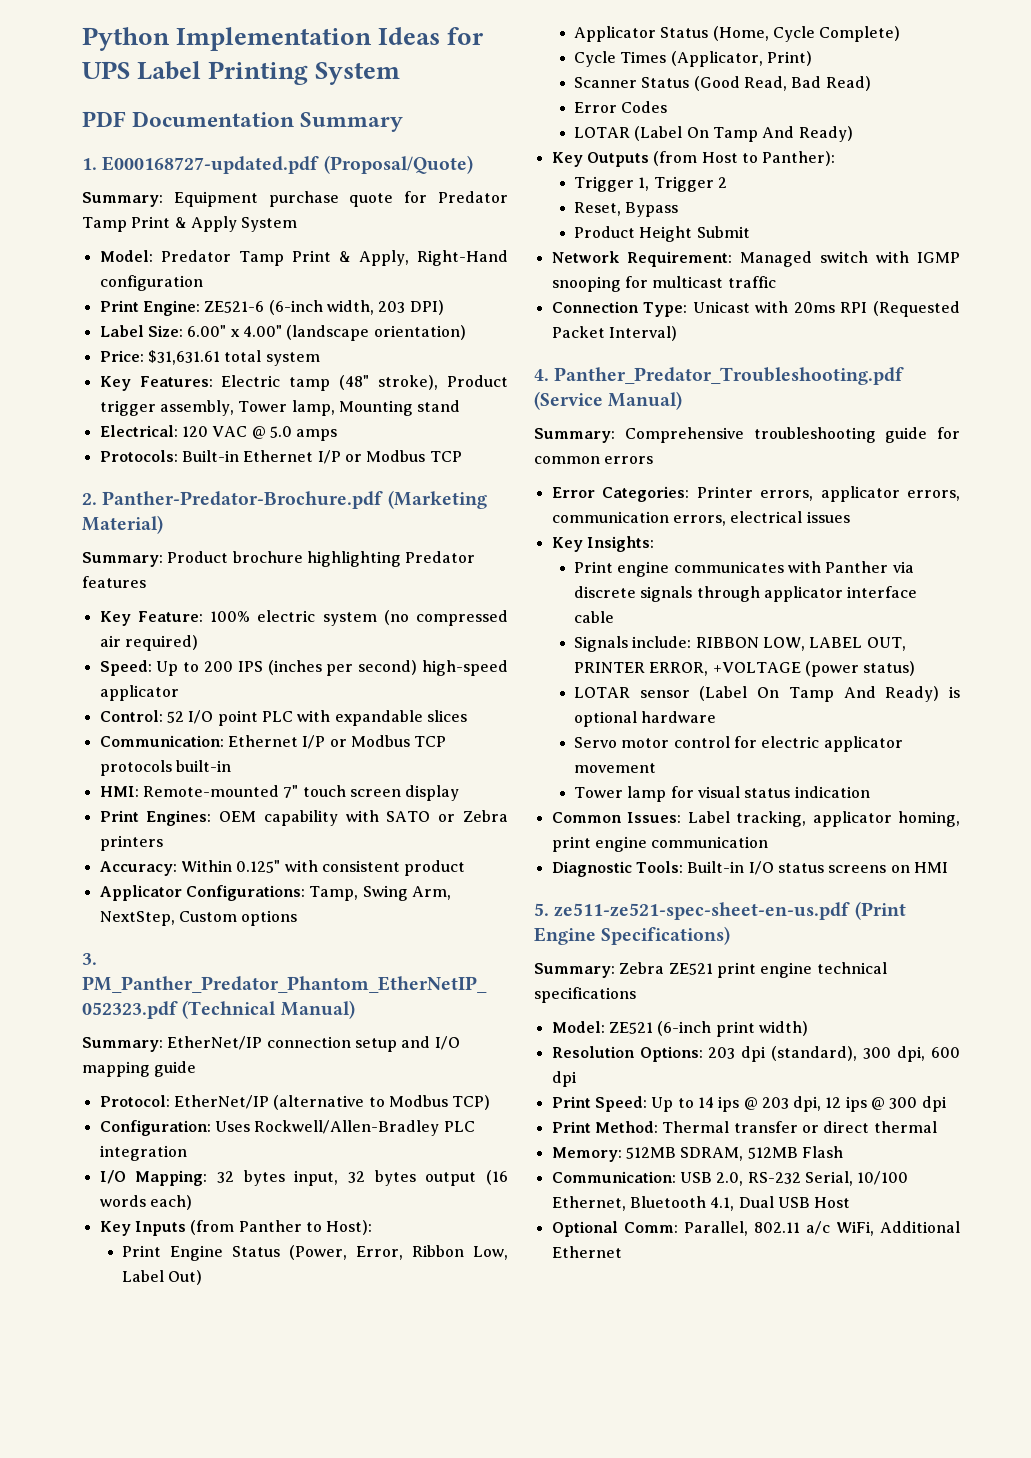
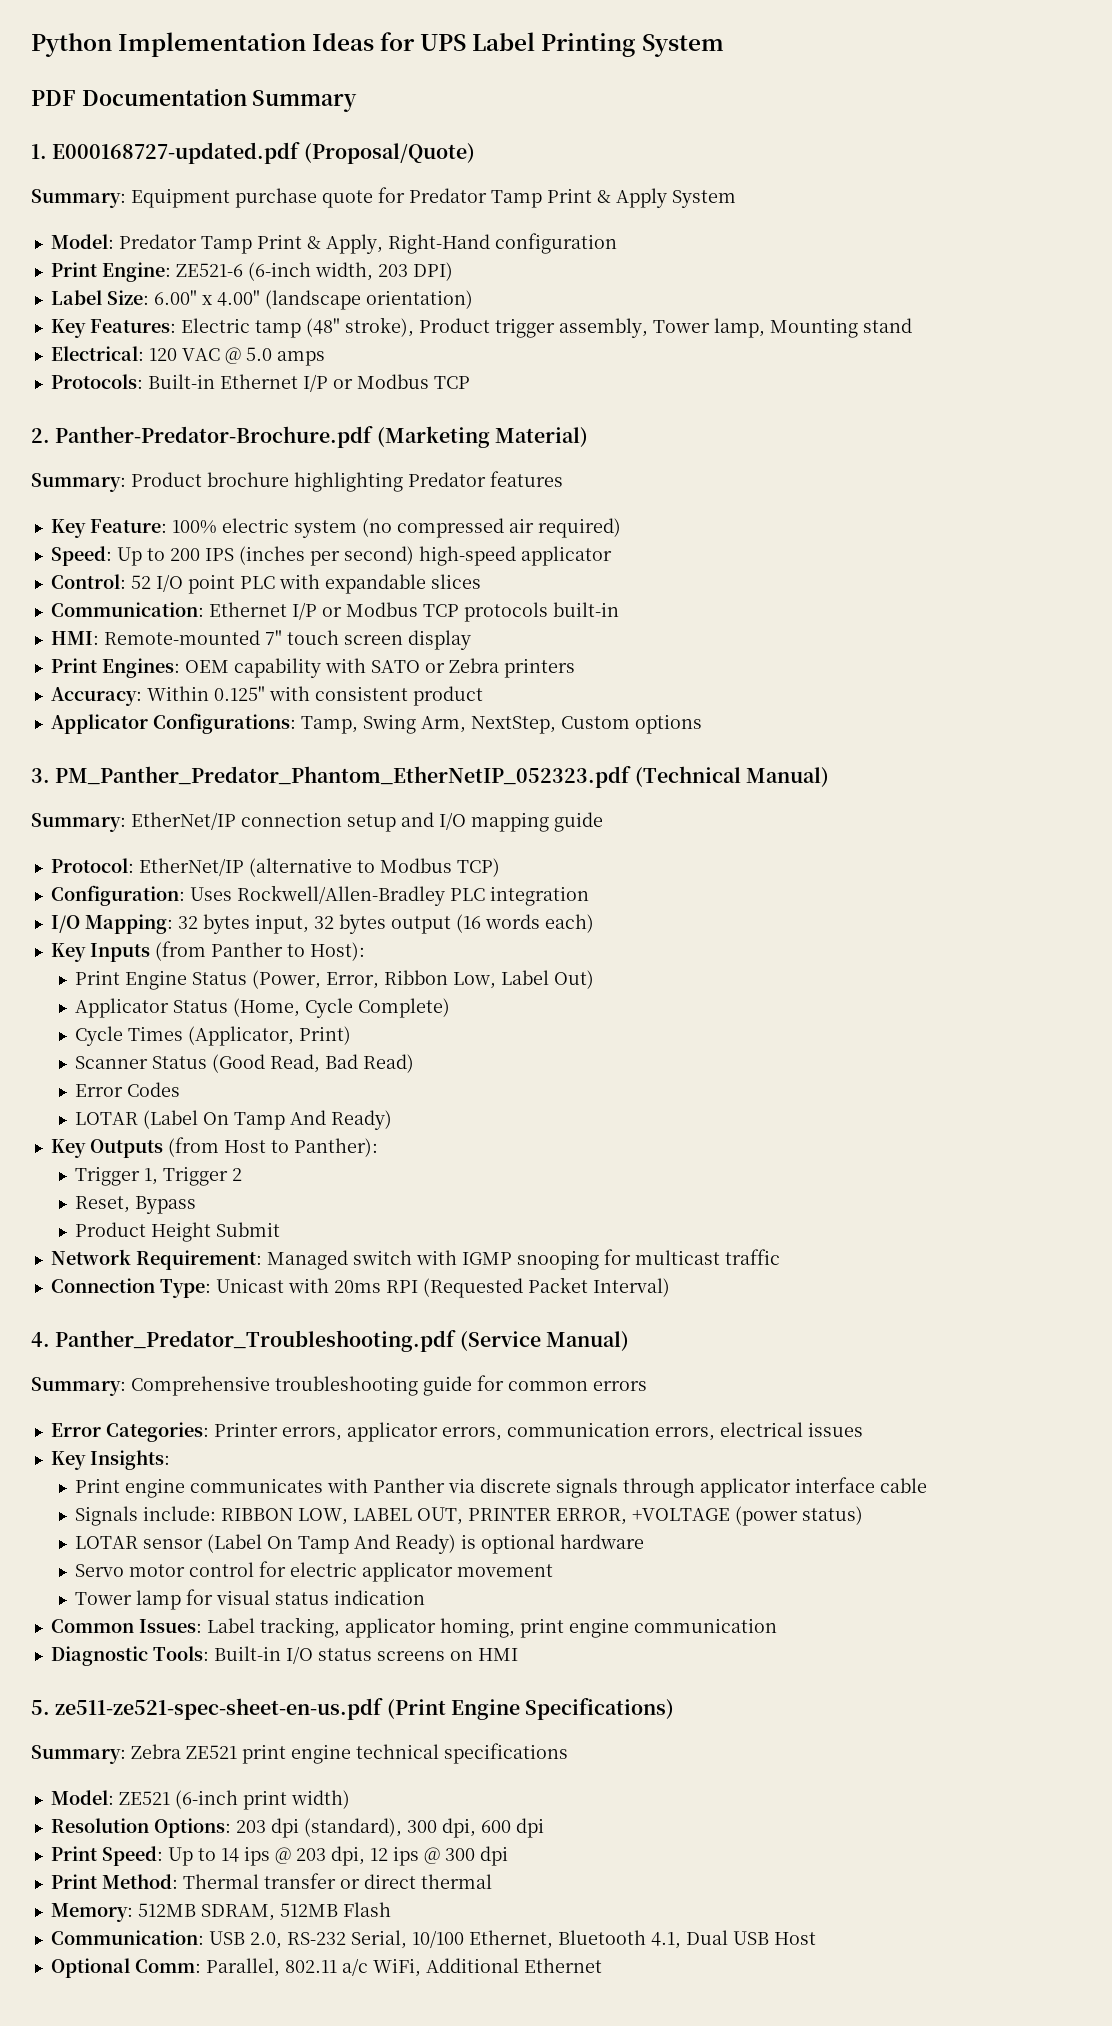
- Price: $31,631.61 total system

